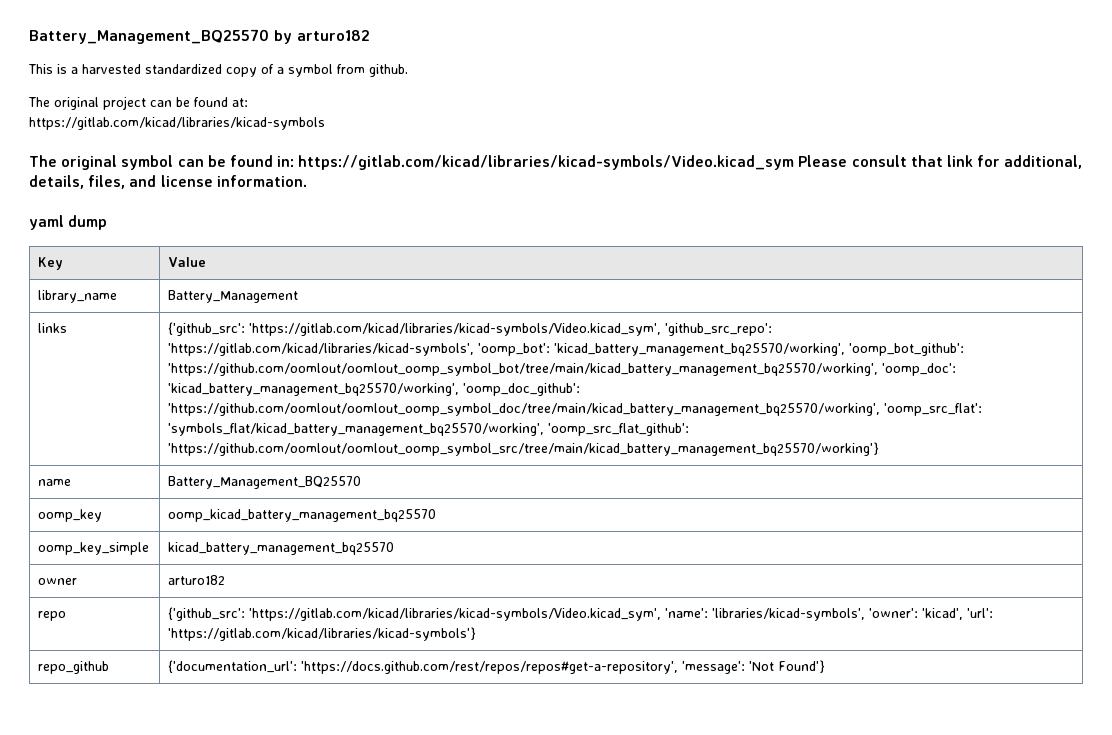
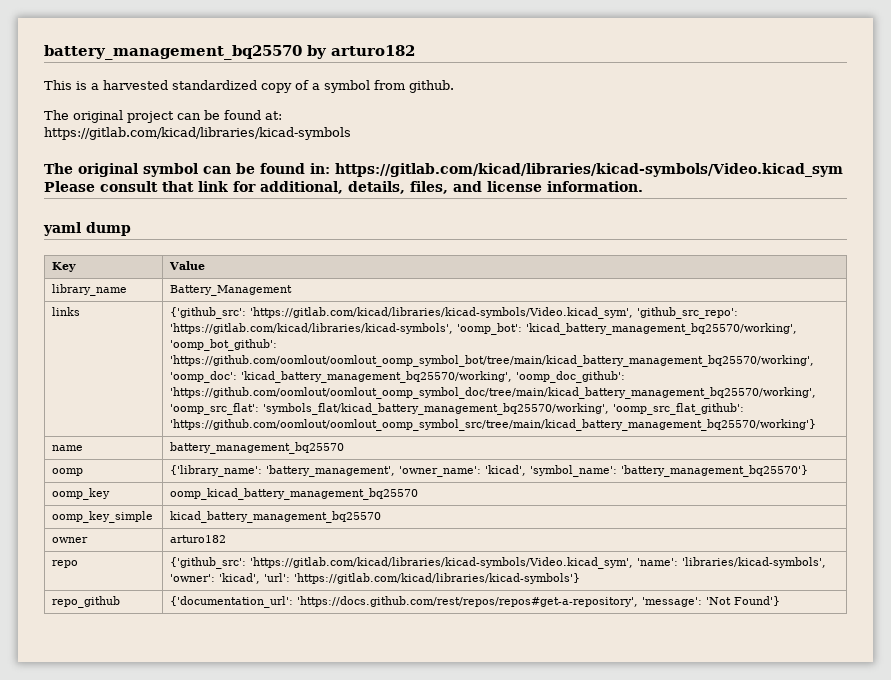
- Battery_Management_BQ25570 by arturo182
+ battery_management_bq25570 by arturo182
- name | Battery_Management_BQ25570
+ name | battery_management_bq25570
+ oomp | {'library_name': 'battery_management', 'owner_name': 'kicad', 'symbol_name': 'battery_management_bq25570'}

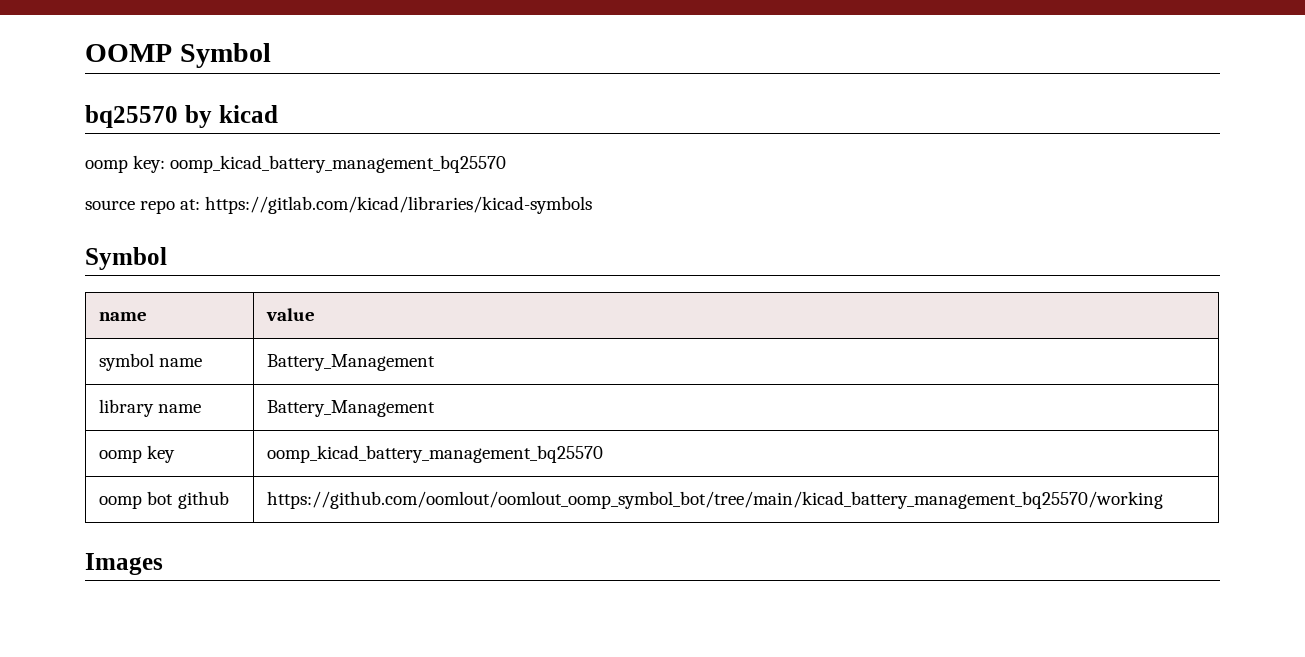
- battery_management_bq25570 by arturo182
- This is a harvested standardized copy of a symbol from github.
- The original project can be found at:
- https://gitlab.com/kicad/libraries/kicad-symbols
- The original symbol can be found in: https://gitlab.com/kicad/libraries/kicad-symbols/Video.kicad_sym Please consult that link for additional, details, files, and license information.
- yaml dump
- Key | Value
- library_name | Battery_Management
- links | {'github_src': 'https://gitlab.com/kicad/libraries/kicad-symbols/Video.kicad_sym', 'github_src_repo': 'https://gitlab.com/kicad/libraries/kicad-symbols', 'oomp_bot': 'kicad_battery_management_bq25570/working', 'oomp_bot_github': 'https://github.com/oomlout/oomlout_oomp_symbol_bot/tree/main/kicad_battery_management_bq25570/working', 'oomp_doc': 'kicad_battery_management_bq25570/working', 'oomp_doc_github': 'https://github.com/oomlout/oomlout_oomp_symbol_doc/tree/main/kicad_battery_management_bq25570/working', 'oomp_src_flat': 'symbols_flat/kicad_battery_management_bq25570/working', 'oomp_src_flat_github': 'https://github.com/oomlout/oomlout_oomp_symbol_src/tree/main/kicad_battery_management_bq25570/working'}
- name | battery_management_bq25570
- oomp | {'library_name': 'battery_management', 'owner_name': 'kicad', 'symbol_name': 'battery_management_bq25570'}
- oomp_key | oomp_kicad_battery_management_bq25570
- oomp_key_simple | kicad_battery_management_bq25570
- owner | arturo182
- repo | {'github_src': 'https://gitlab.com/kicad/libraries/kicad-symbols/Video.kicad_sym', 'name': 'libraries/kicad-symbols', 'owner': 'kicad', 'url': 'https://gitlab.com/kicad/libraries/kicad-symbols'}
- repo_github | {'documentation_url': 'https://docs.github.com/rest/repos/repos#get-a-repository', 'message': 'Not Found'}
+ OOMP Symbol
+ bq25570 by kicad
+ oomp key: oomp_kicad_battery_management_bq25570
+ source repo at: https://gitlab.com/kicad/libraries/kicad-symbols
+ Symbol
+ name | value
+ symbol name | Battery_Management
+ library name | Battery_Management
+ oomp key | oomp_kicad_battery_management_bq25570
+ oomp bot github | https://github.com/oomlout/oomlout_oomp_symbol_bot/tree/main/kicad_battery_management_bq25570/working
+ Images

